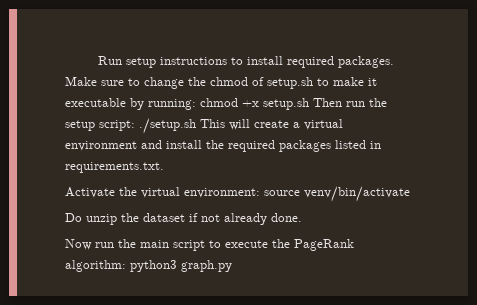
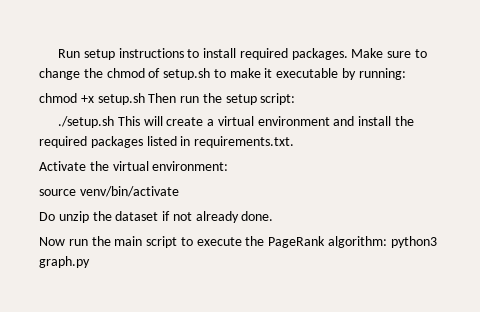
- Make sure to change the chmod of setup.sh to make it executable by running: chmod +x setup.sh Then run the setup script: ./setup.sh This will create a virtual environment and install the required packages listed in requirements.txt.
+ Make sure to change the chmod of setup.sh to make it executable by running:
+ chmod +x setup.sh Then run the setup script:
+ ./setup.sh This will create a virtual environment and install the required packages listed in requirements.txt.
- Activate the virtual environment: source venv/bin/activate
+ Activate the virtual environment:
+ source venv/bin/activate

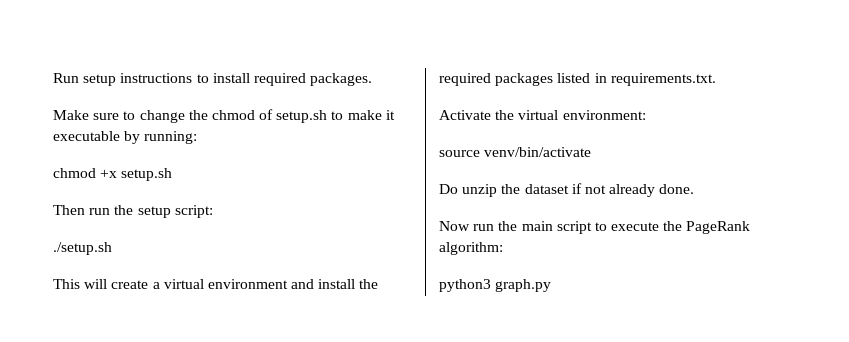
- Run setup instructions to install required packages. Make sure to change the chmod of setup.sh to make it executable by running:
+ Run setup instructions to install required packages.
+ Make sure to change the chmod of setup.sh to make it executable by running:
- chmod +x setup.sh Then run the setup script:
+ chmod +x setup.sh
+ Then run the setup script:
- ./setup.sh This will create a virtual environment and install the required packages listed in requirements.txt.
+ ./setup.sh
+ This will create a virtual environment and install the required packages listed in requirements.txt.
- Now run the main script to execute the PageRank algorithm: python3 graph.py
+ Now run the main script to execute the PageRank algorithm:
+ python3 graph.py

